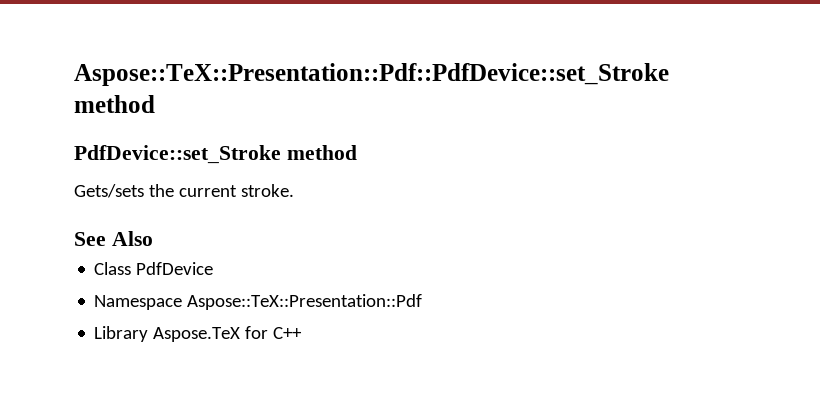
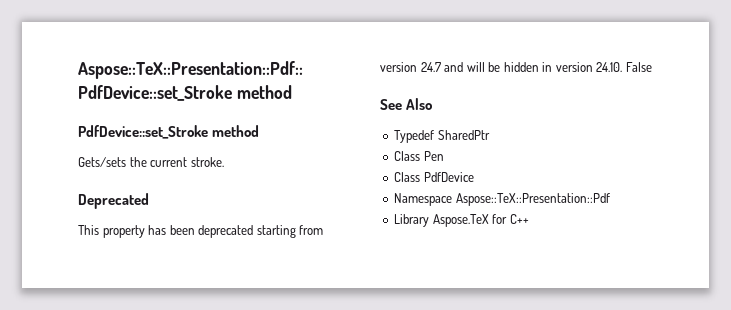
+ Deprecated
+ This property has been deprecated starting from version 24.7 and will be hidden in version 24.10. False
  See Also
+ Typedef SharedPtr
+ Class Pen

